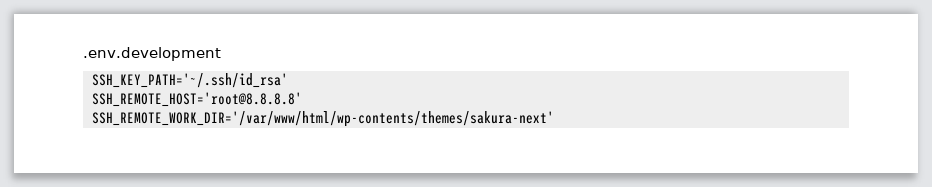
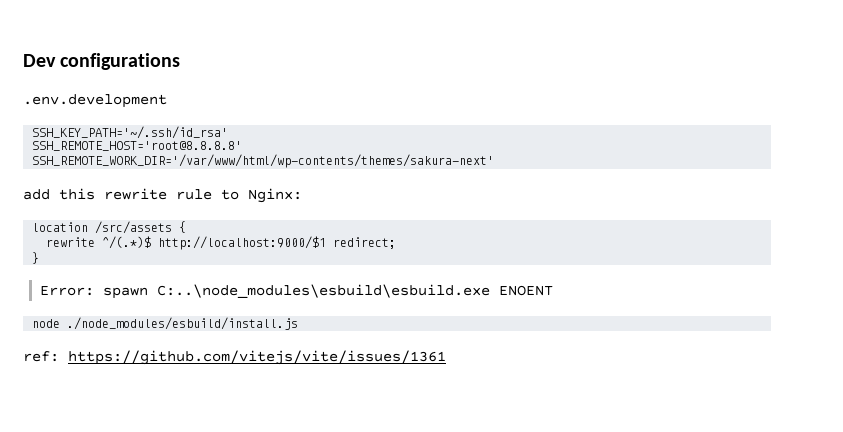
+ Dev configurations
+ add this rewrite rule to Nginx:
+ location /src/assets {
+ rewrite ^/(.*)$ http://localhost:9000/$1 redirect;
+ }
+ Error: spawn C:..\node_modules\esbuild\esbuild.exe ENOENT
+ node ./node_modules/esbuild/install.js
+ ref: https://github.com/vitejs/vite/issues/1361

